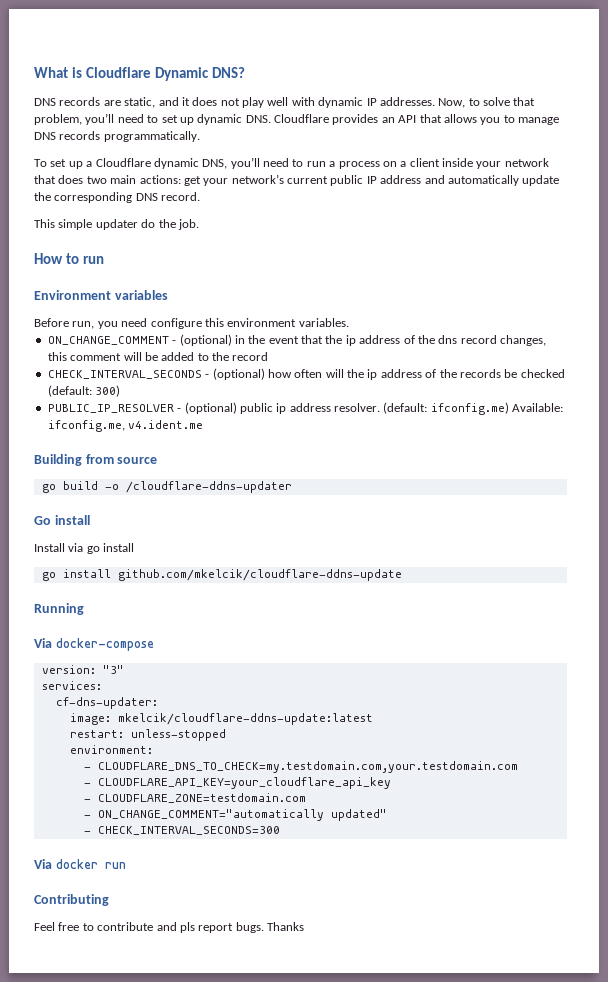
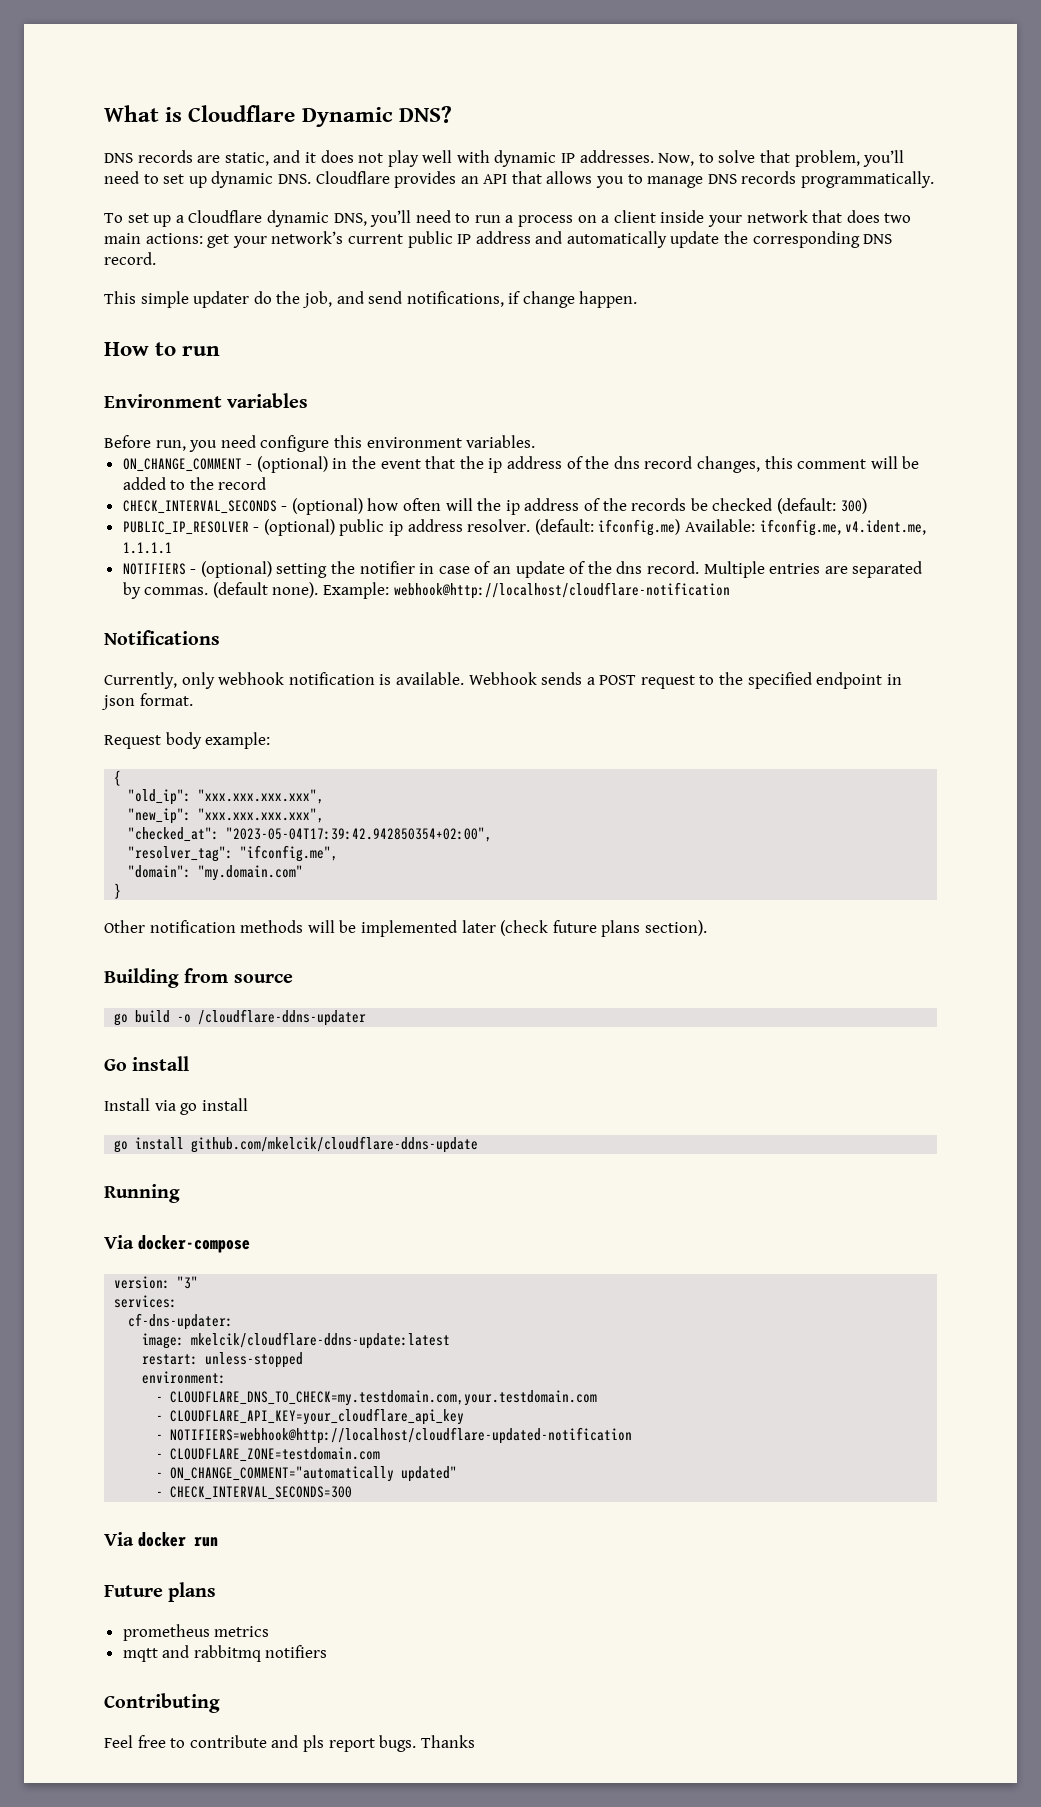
- This simple updater do the job.
+ This simple updater do the job, and send notifications, if change happen.
- (default: ifconfig.me) Available: ifconfig.me, v4.ident.me
+ (default: ifconfig.me) Available: ifconfig.me, v4.ident.me, 1.1.1.1
+ NOTIFIERS - (optional) setting the notifier in case of an update of the dns record. Multiple entries are separated by commas. (default none). Example: webhook@http://localhost/cloudflare-notification
+ Notifications
+ Currently, only webhook notification is available. Webhook sends a POST request to the specified endpoint in json format.
+ Request body example:
+ {
+ "old_ip": "xxx.xxx.xxx.xxx",
+ "new_ip": "xxx.xxx.xxx.xxx",
+ "checked_at": "2023-05-04T17:39:42.942850354+02:00",
+ "resolver_tag": "ifconfig.me",
+ "domain": "my.domain.com"
+ }
+ Other notification methods will be implemented later (check future plans section).
+ - NOTIFIERS=webhook@http://localhost/cloudflare-updated-notification
+ Future plans
+ prometheus metrics
+ mqtt and rabbitmq notifiers

